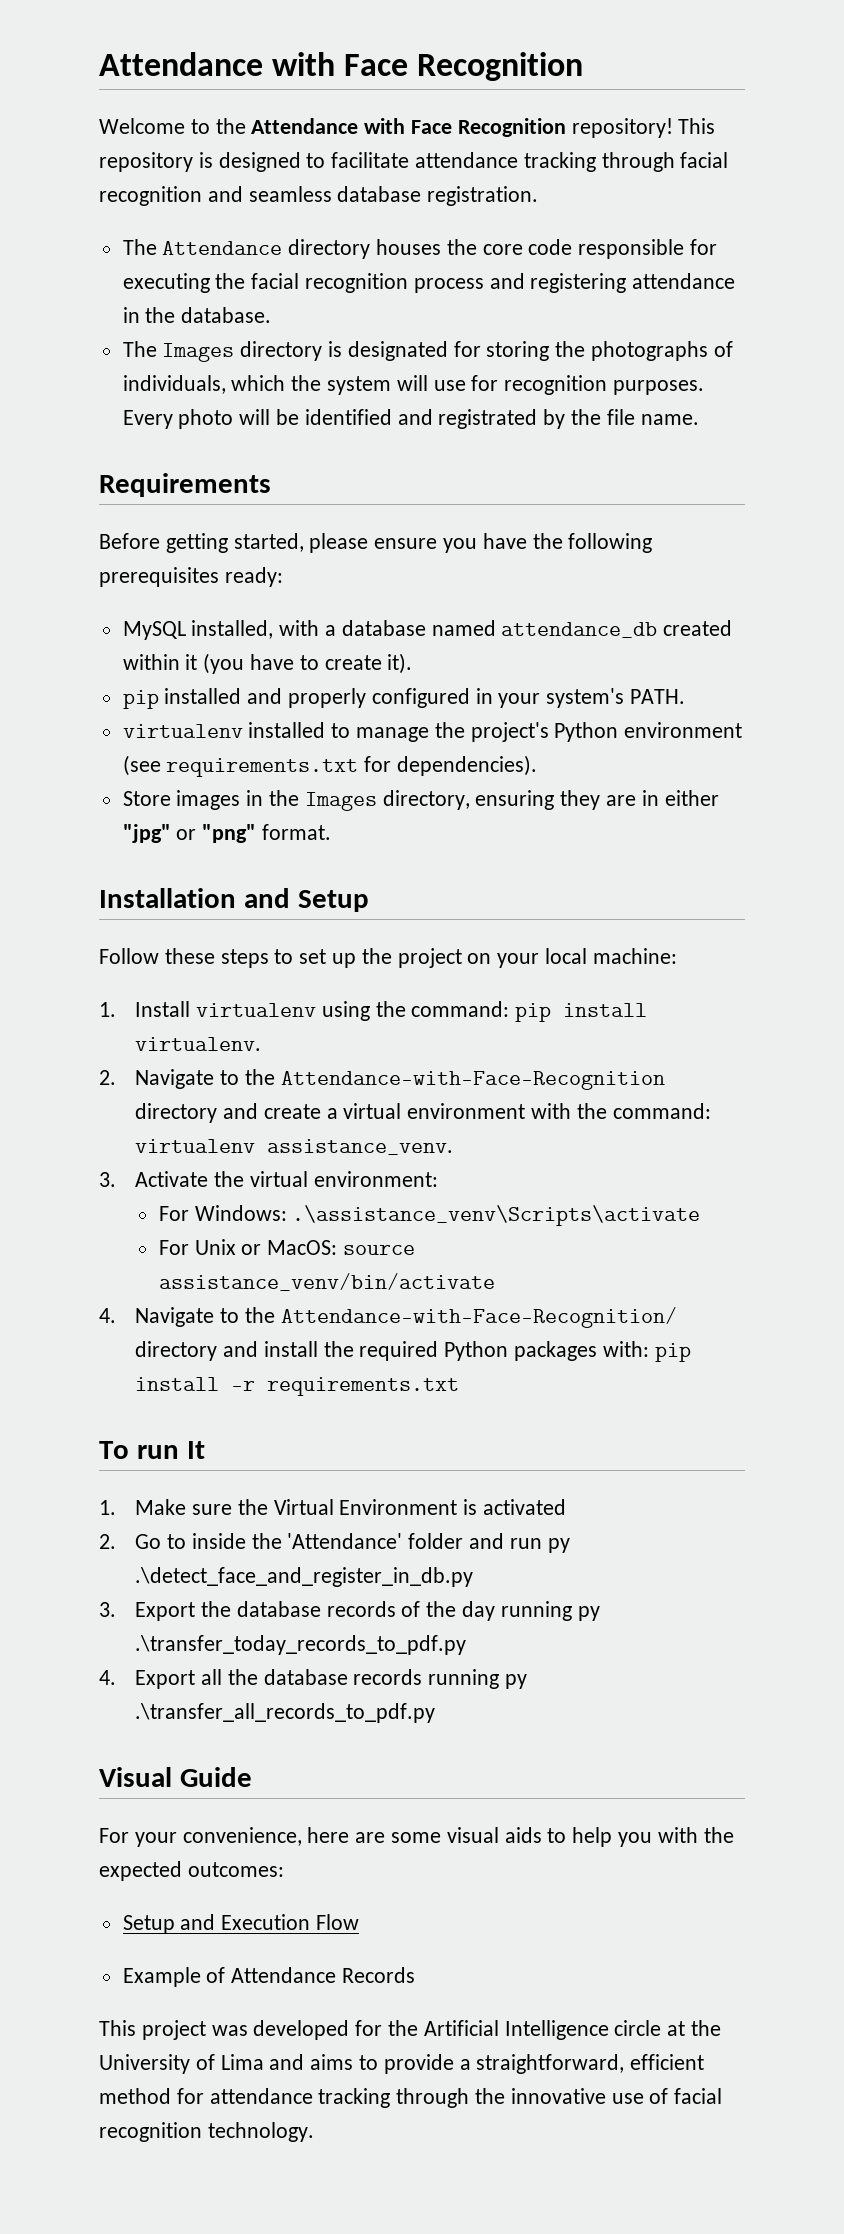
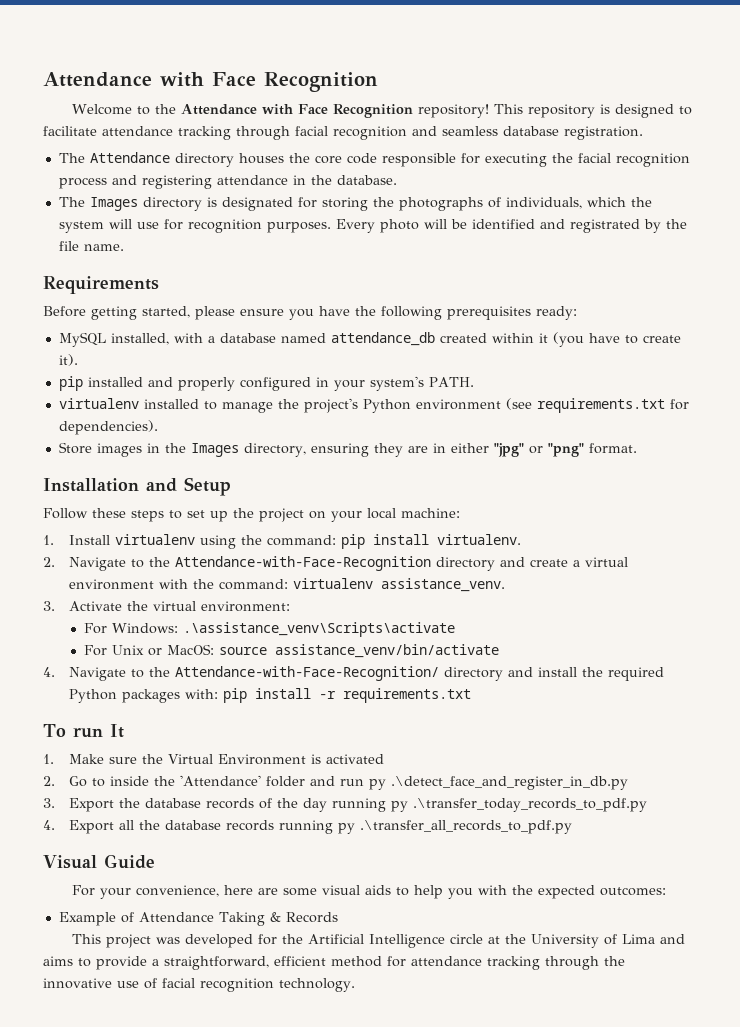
- Setup and Execution Flow
- Example of Attendance Records
+ Example of Attendance Taking & Records

